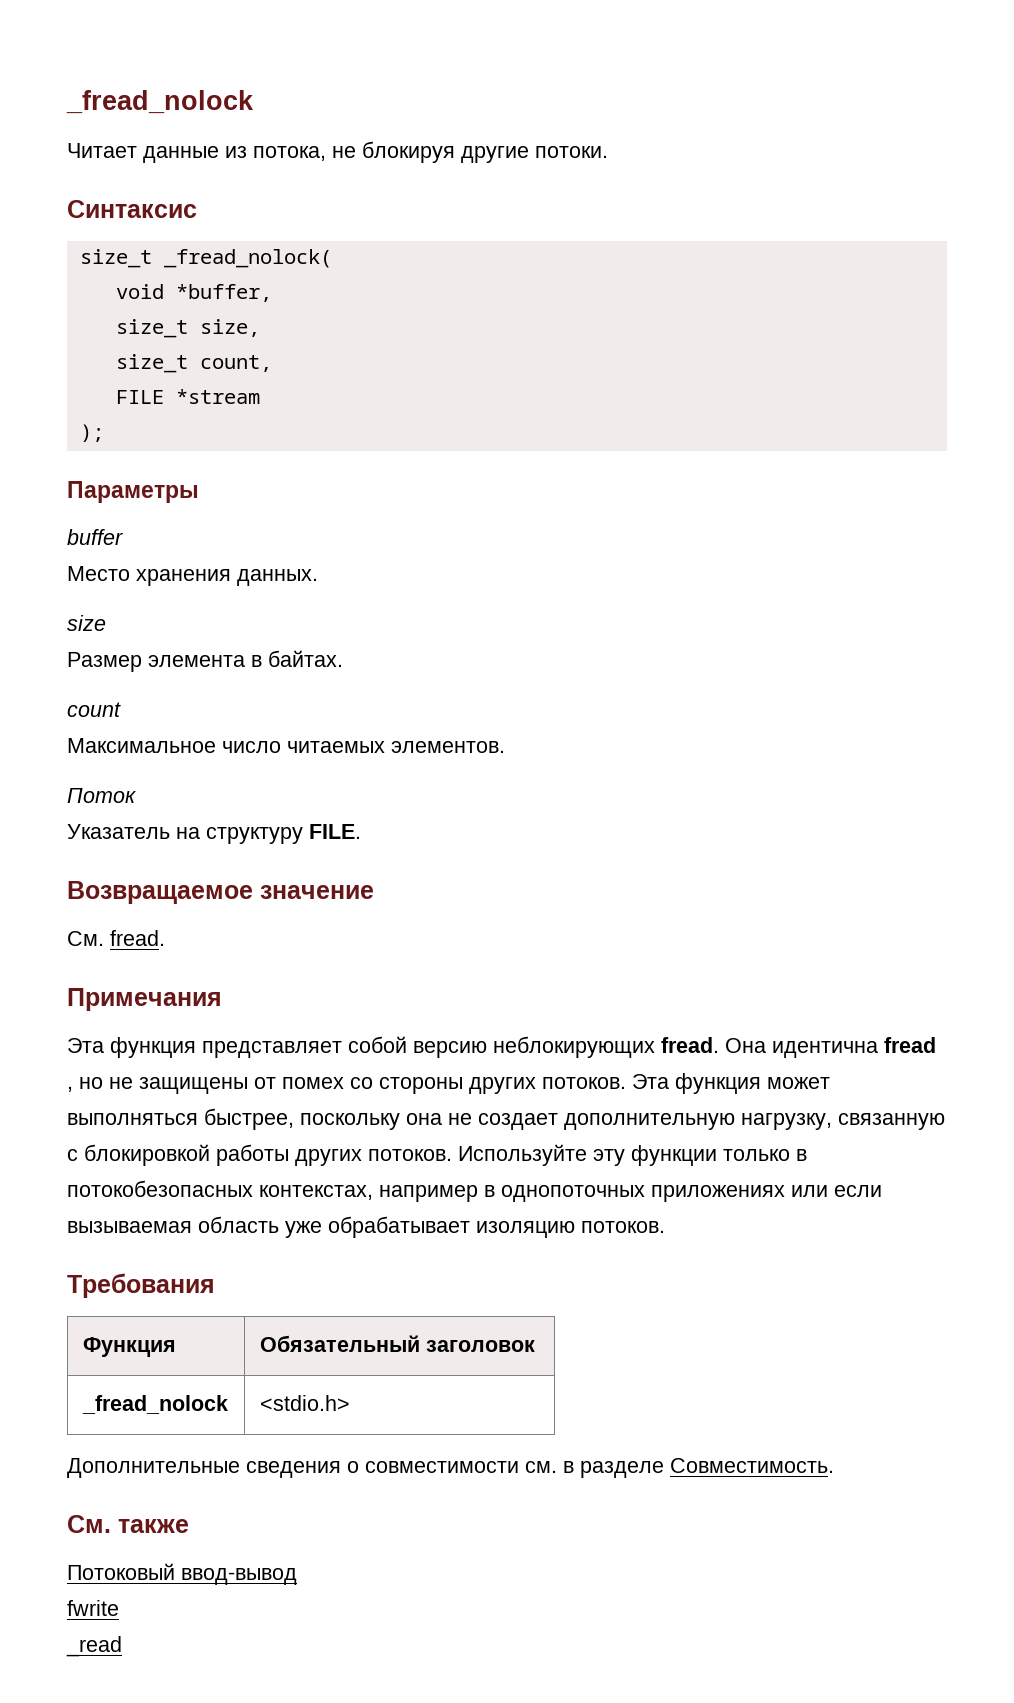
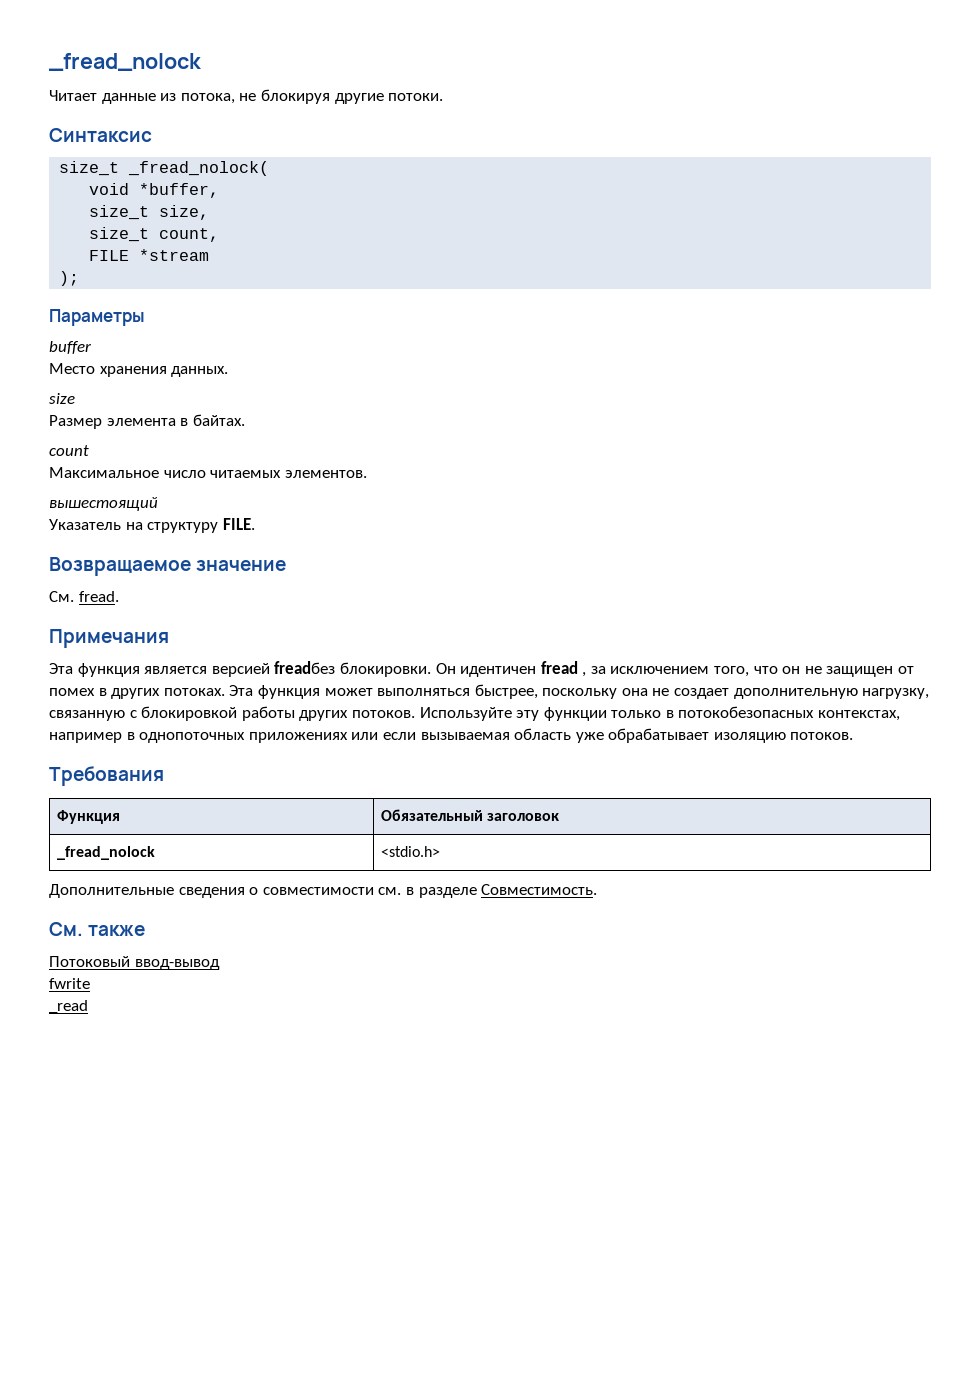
- Поток
+ вышестоящий
- Эта функция представляет собой версию неблокирующих fread. Она идентична fread , но не защищены от помех со стороны других потоков.
+ Эта функция является версией freadбез блокировки. Он идентичен fread , за исключением того, что он не защищен от помех в других потоках.

